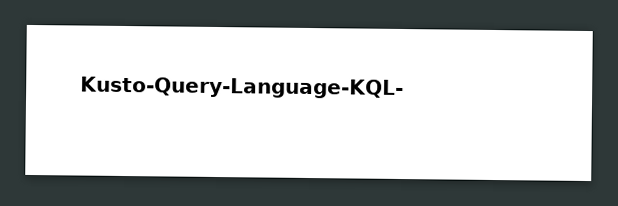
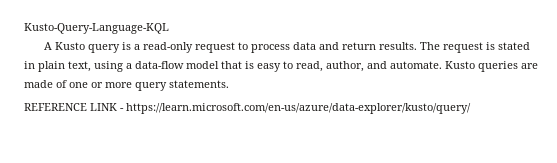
- Kusto-Query-Language-KQL-
+ Kusto-Query-Language-KQL
+ A Kusto query is a read-only request to process data and return results. The request is stated in plain text, using a data-flow model that is easy to read, author, and automate. Kusto queries are made of one or more query statements.
+ REFERENCE LINK - https://learn.microsoft.com/en-us/azure/data-explorer/kusto/query/

